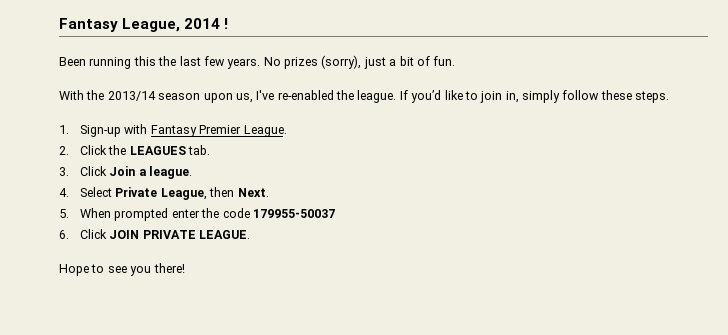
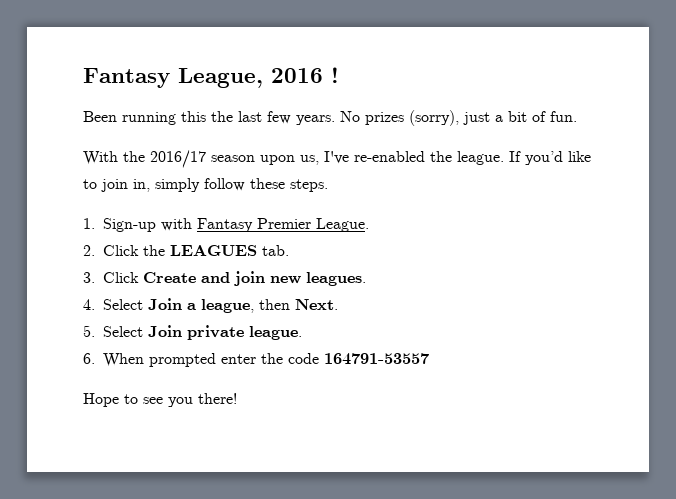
- Fantasy League, 2014 !
+ Fantasy League, 2016 !
- With the 2013/14 season upon us, I've re-enabled the league.
+ With the 2016/17 season upon us, I've re-enabled the league.
- 3. Click Join a league.
+ 3. Click Create and join new leagues.
- 4. Select Private League, then Next.
+ 4. Select Join a league, then Next.
- 5. When prompted enter the code 179955-50037
- 6. Click JOIN PRIVATE LEAGUE.
+ 5. Select Join private league.
+ 6. When prompted enter the code 164791-53557

